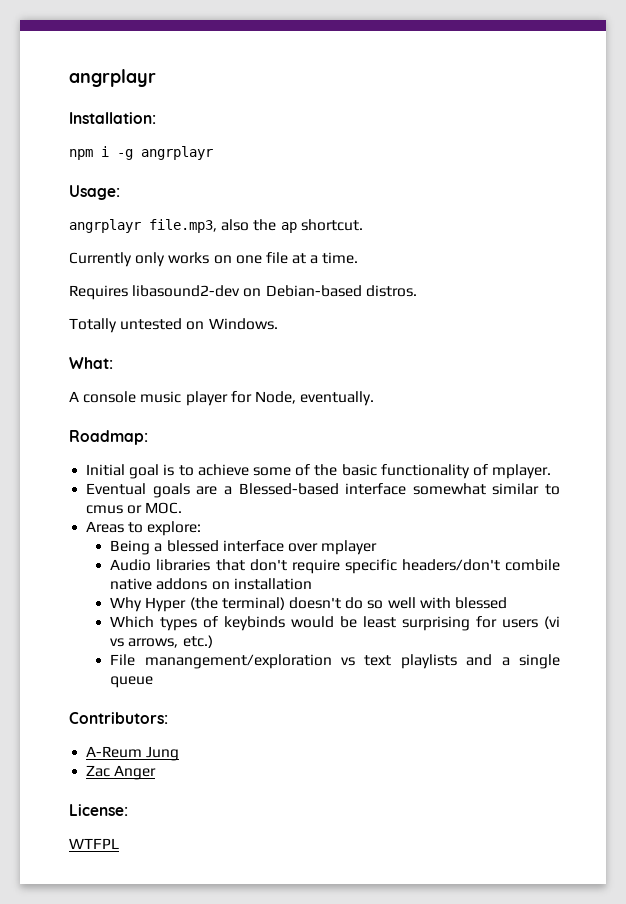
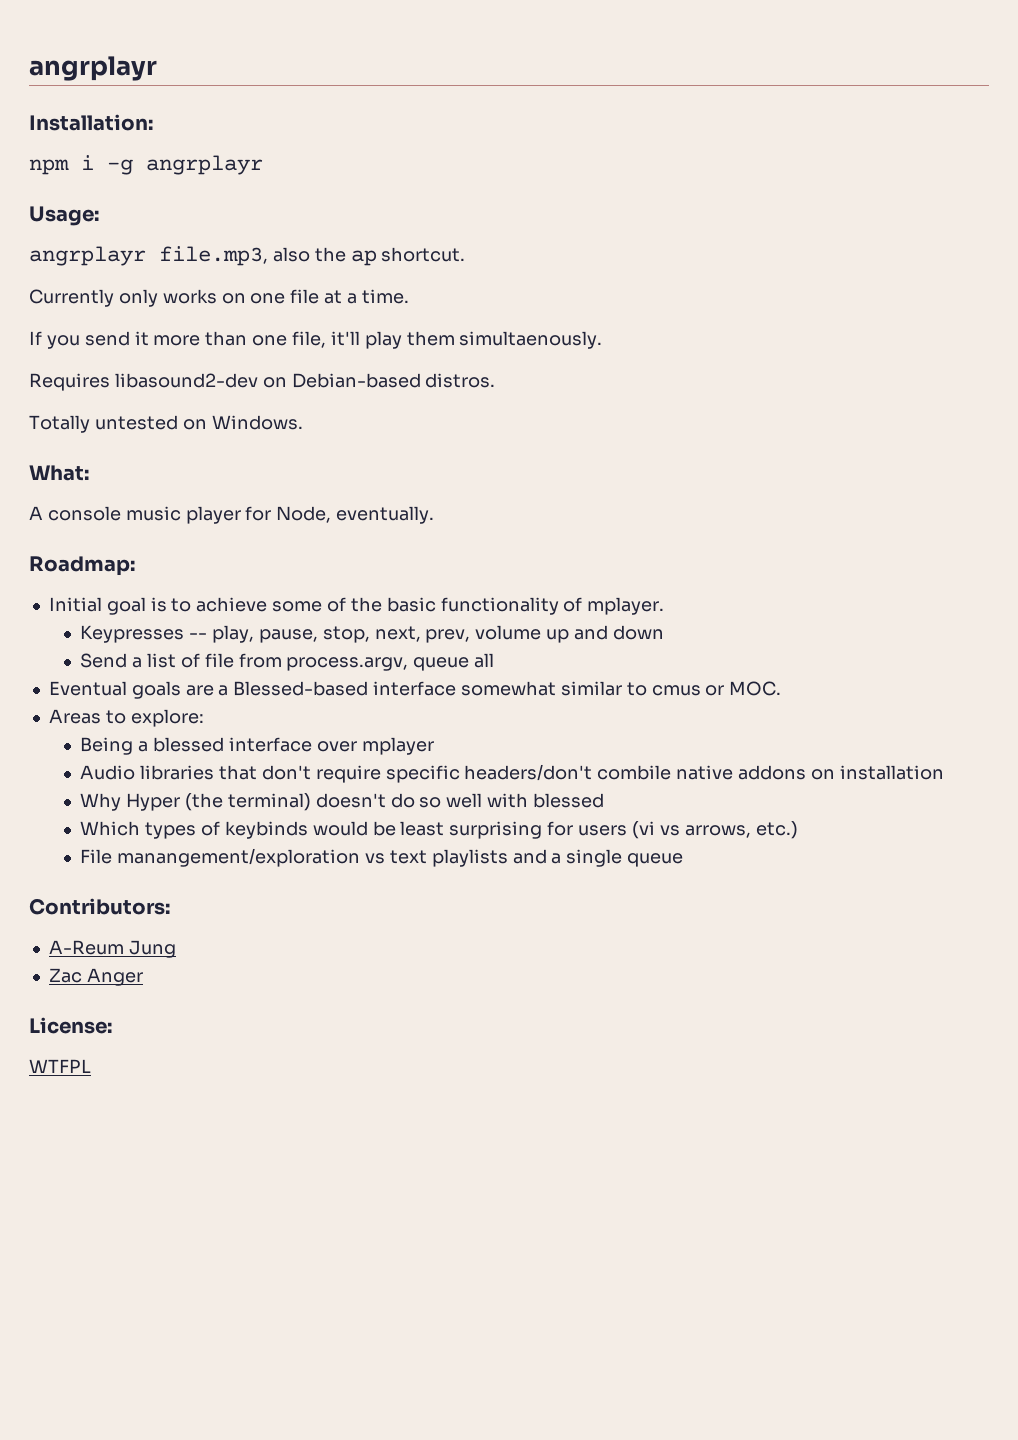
+ If you send it more than one file, it'll play them simultaenously.
+ Keypresses -- play, pause, stop, next, prev, volume up and down
+ Send a list of file from process.argv, queue all

